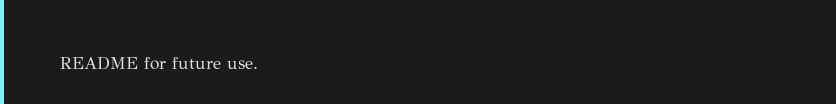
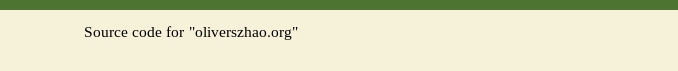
- README for future use.
+ Source code for "oliverszhao.org"

